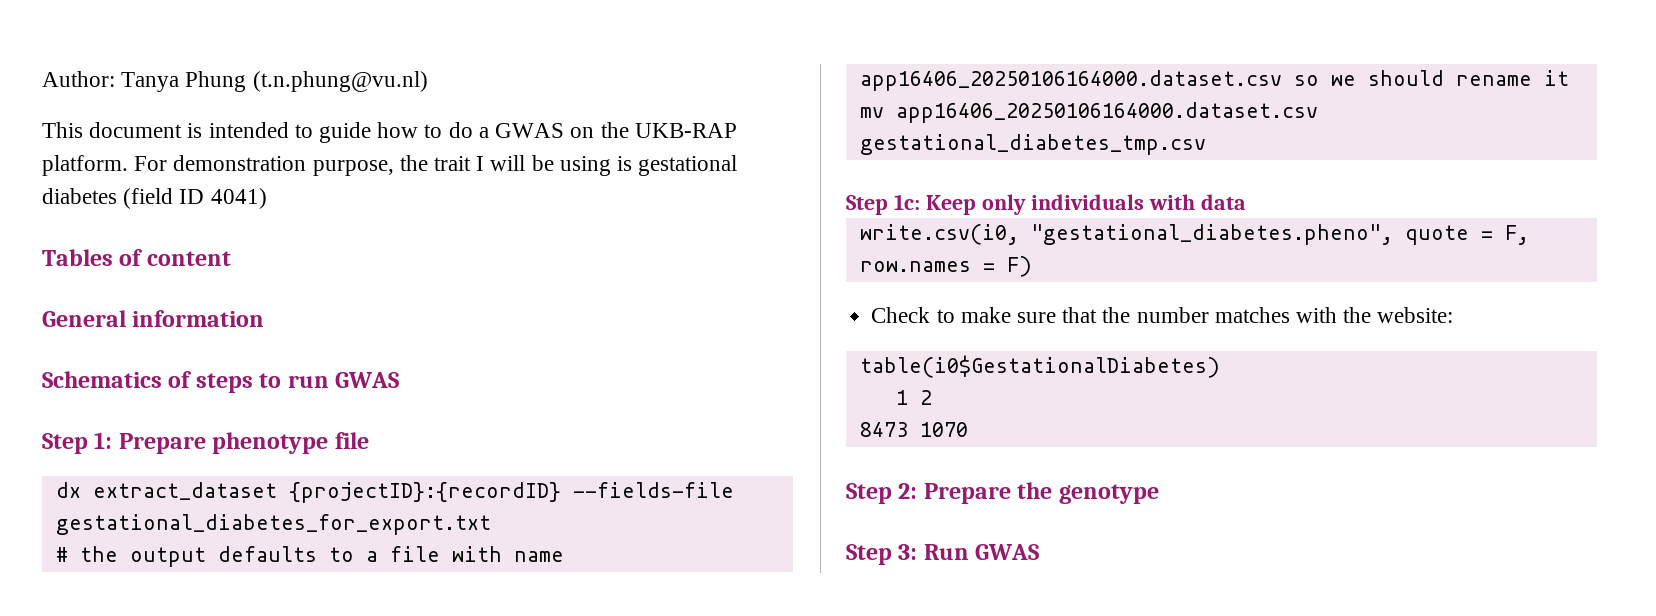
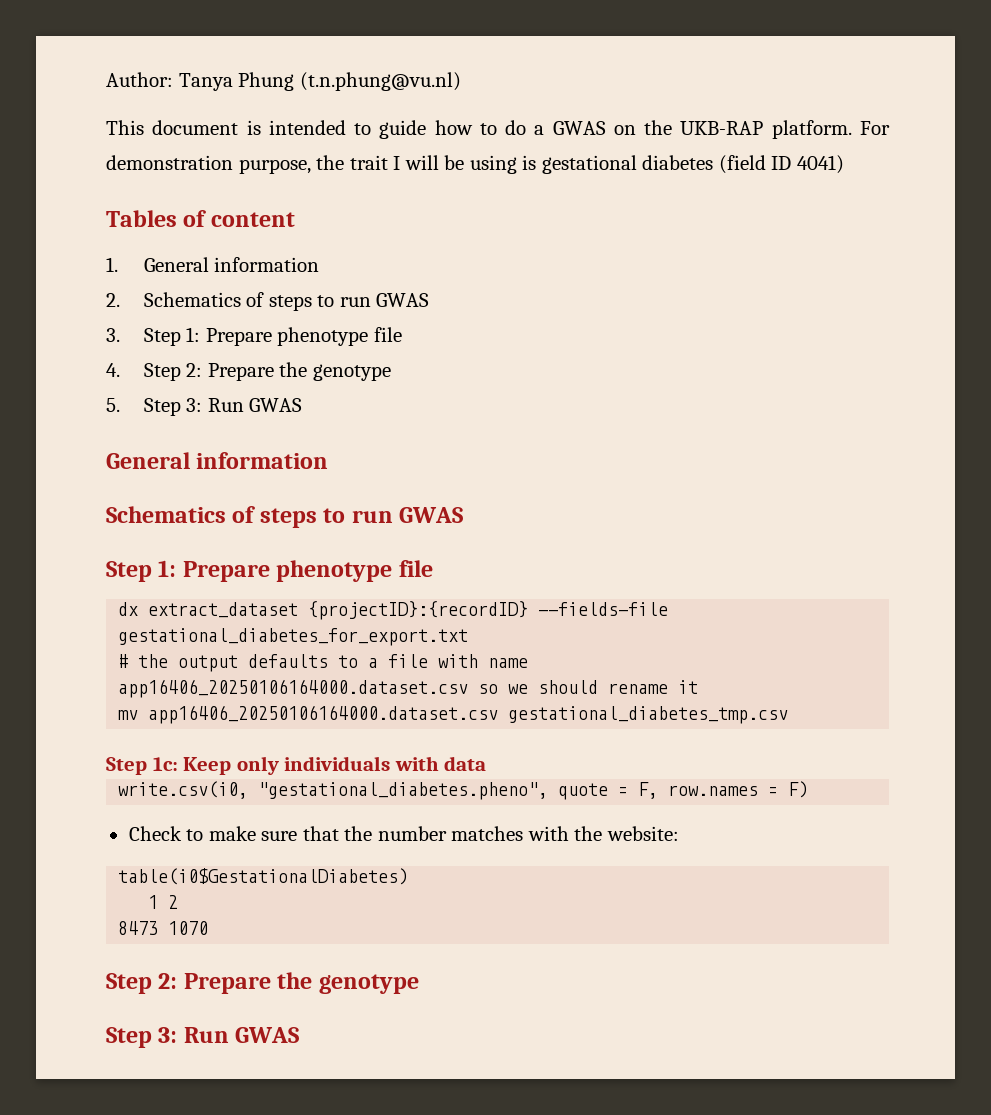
+ 1. General information
+ 2. Schematics of steps to run GWAS
+ 3. Step 1: Prepare phenotype file
+ 4. Step 2: Prepare the genotype
+ 5. Step 3: Run GWAS

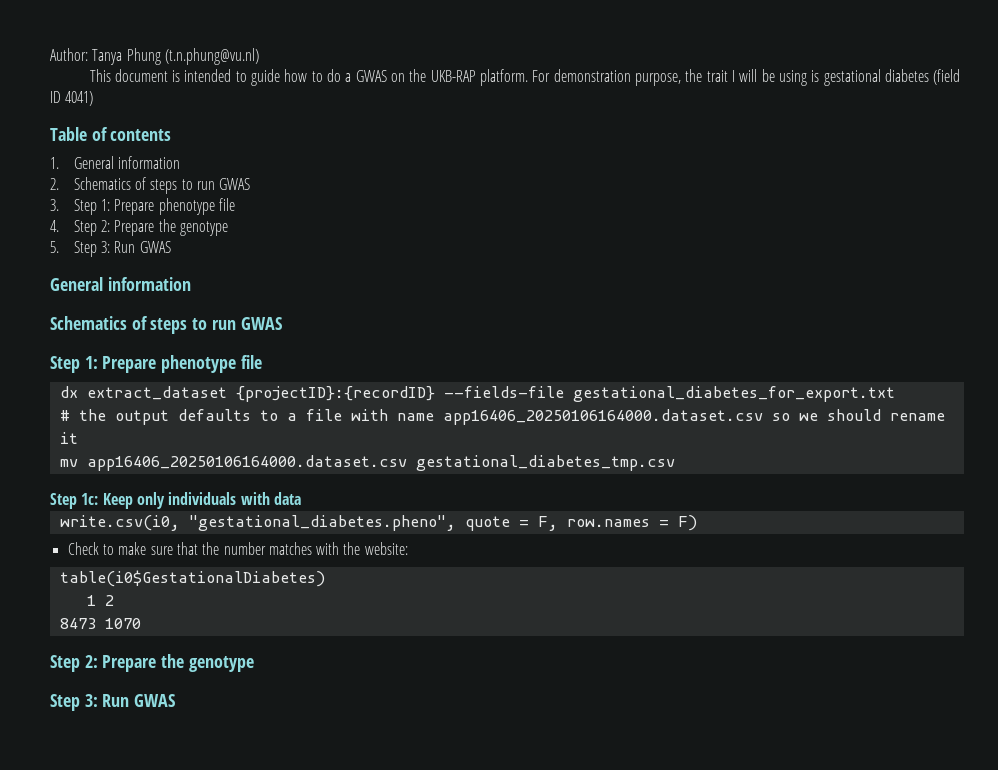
- Tables of content
+ Table of contents

